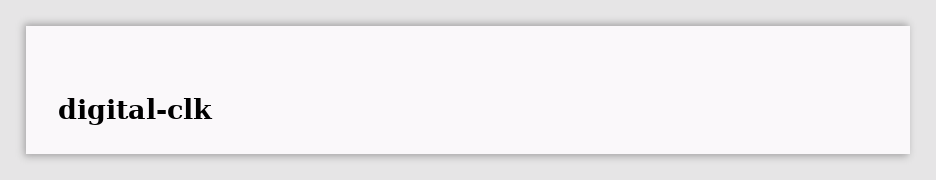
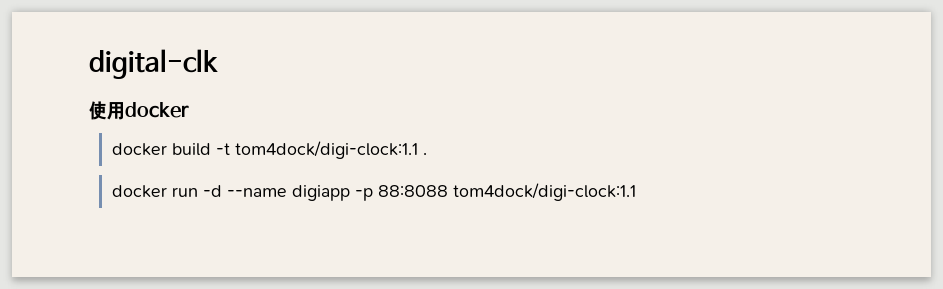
+ 使用docker
+ docker build -t tom4dock/digi-clock:1.1 .
+ docker run -d --name digiapp -p 88:8088 tom4dock/digi-clock:1.1

